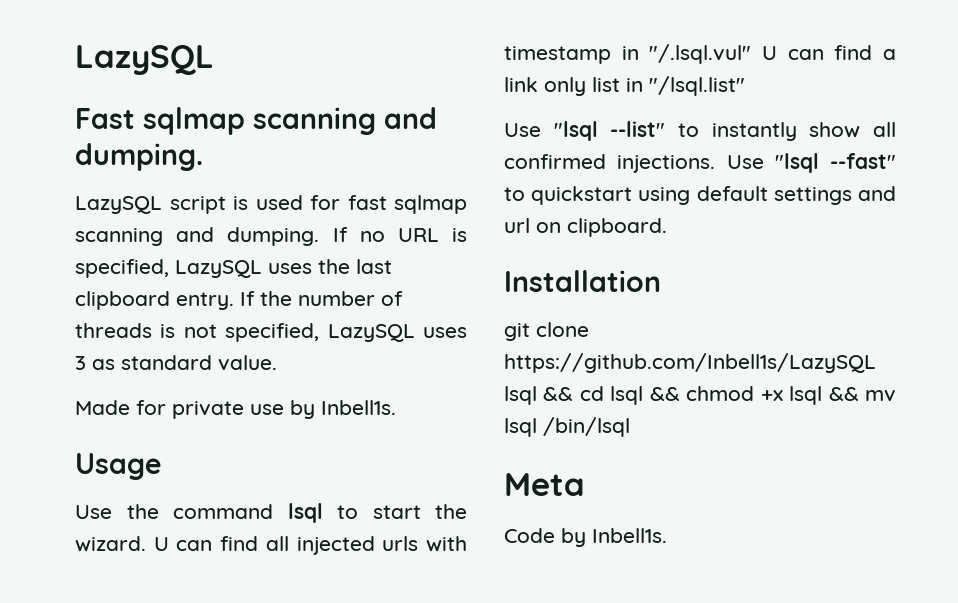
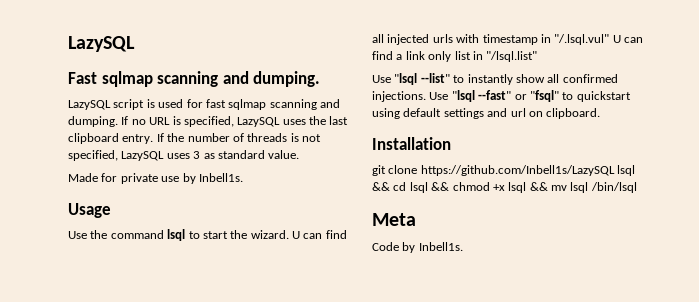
- Use "lsql --fast" to quickstart using default settings and url on clipboard.
+ Use "lsql --fast" or "fsql" to quickstart using default settings and url on clipboard.

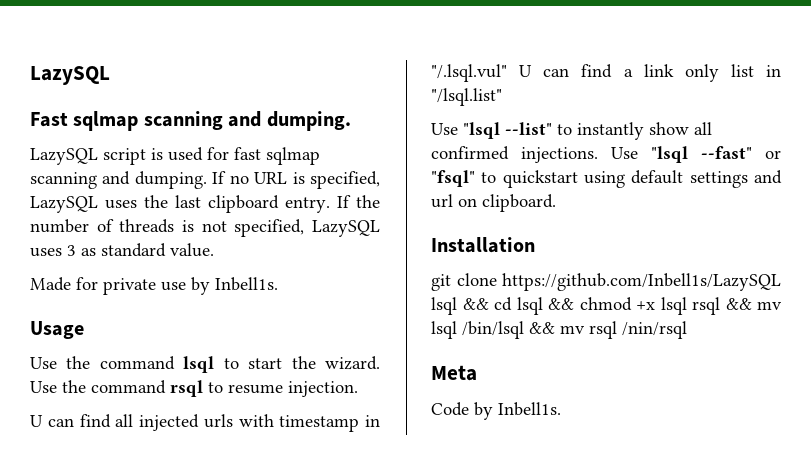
- Use the command lsql to start the wizard. U can find all injected urls with timestamp in "/.lsql.vul" U can find a link only list in "/lsql.list"
+ Use the command lsql to start the wizard. Use the command rsql to resume injection.
+ U can find all injected urls with timestamp in "/.lsql.vul" U can find a link only list in "/lsql.list"
- git clone https://github.com/Inbell1s/LazySQL lsql && cd lsql && chmod +x lsql && mv lsql /bin/lsql
+ git clone https://github.com/Inbell1s/LazySQL lsql && cd lsql && chmod +x lsql rsql && mv lsql /bin/lsql && mv rsql /nin/rsql

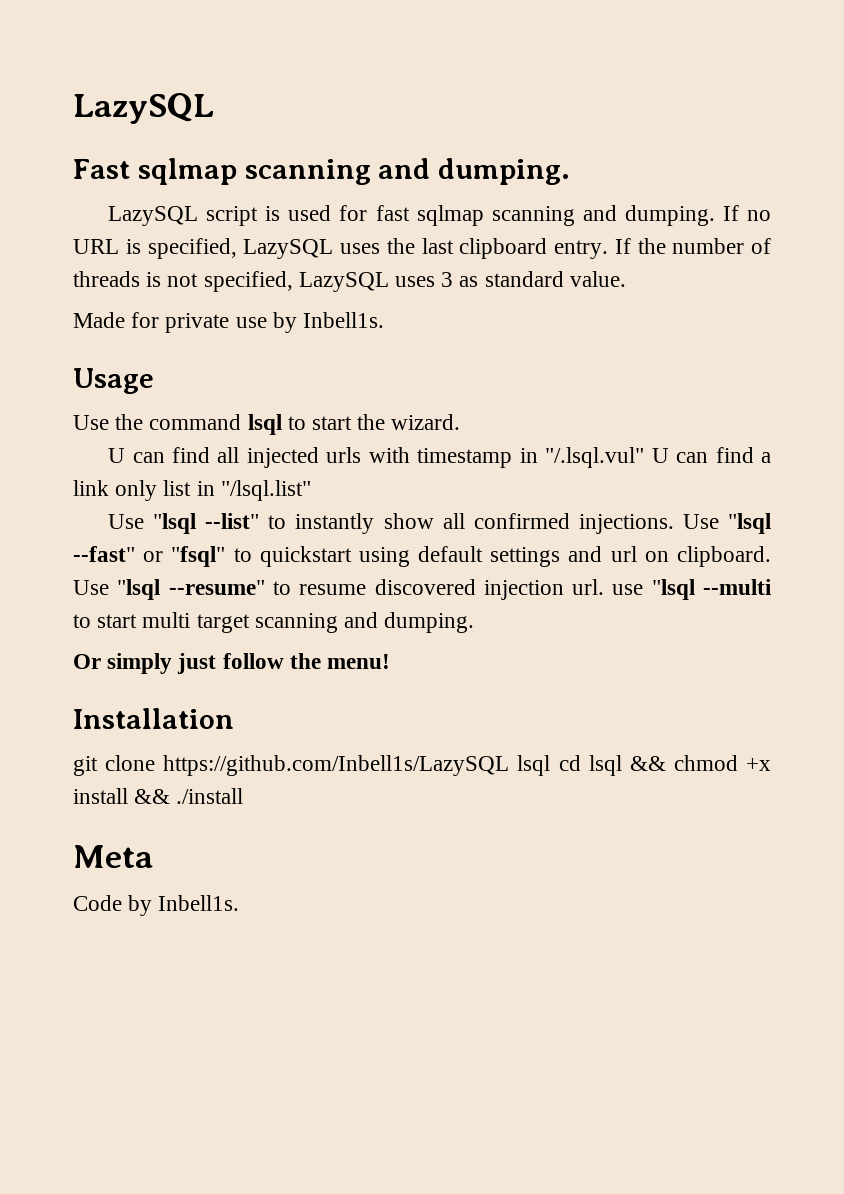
- Use the command rsql to resume injection.
+ Use "lsql --resume" to resume discovered injection url. use "lsql --multi to start multi target scanning and dumping.
+ Or simply just follow the menu!
- git clone https://github.com/Inbell1s/LazySQL lsql && cd lsql && chmod +x lsql rsql && mv lsql /bin/lsql && mv rsql /nin/rsql
+ git clone https://github.com/Inbell1s/LazySQL lsql cd lsql && chmod +x install && ./install

